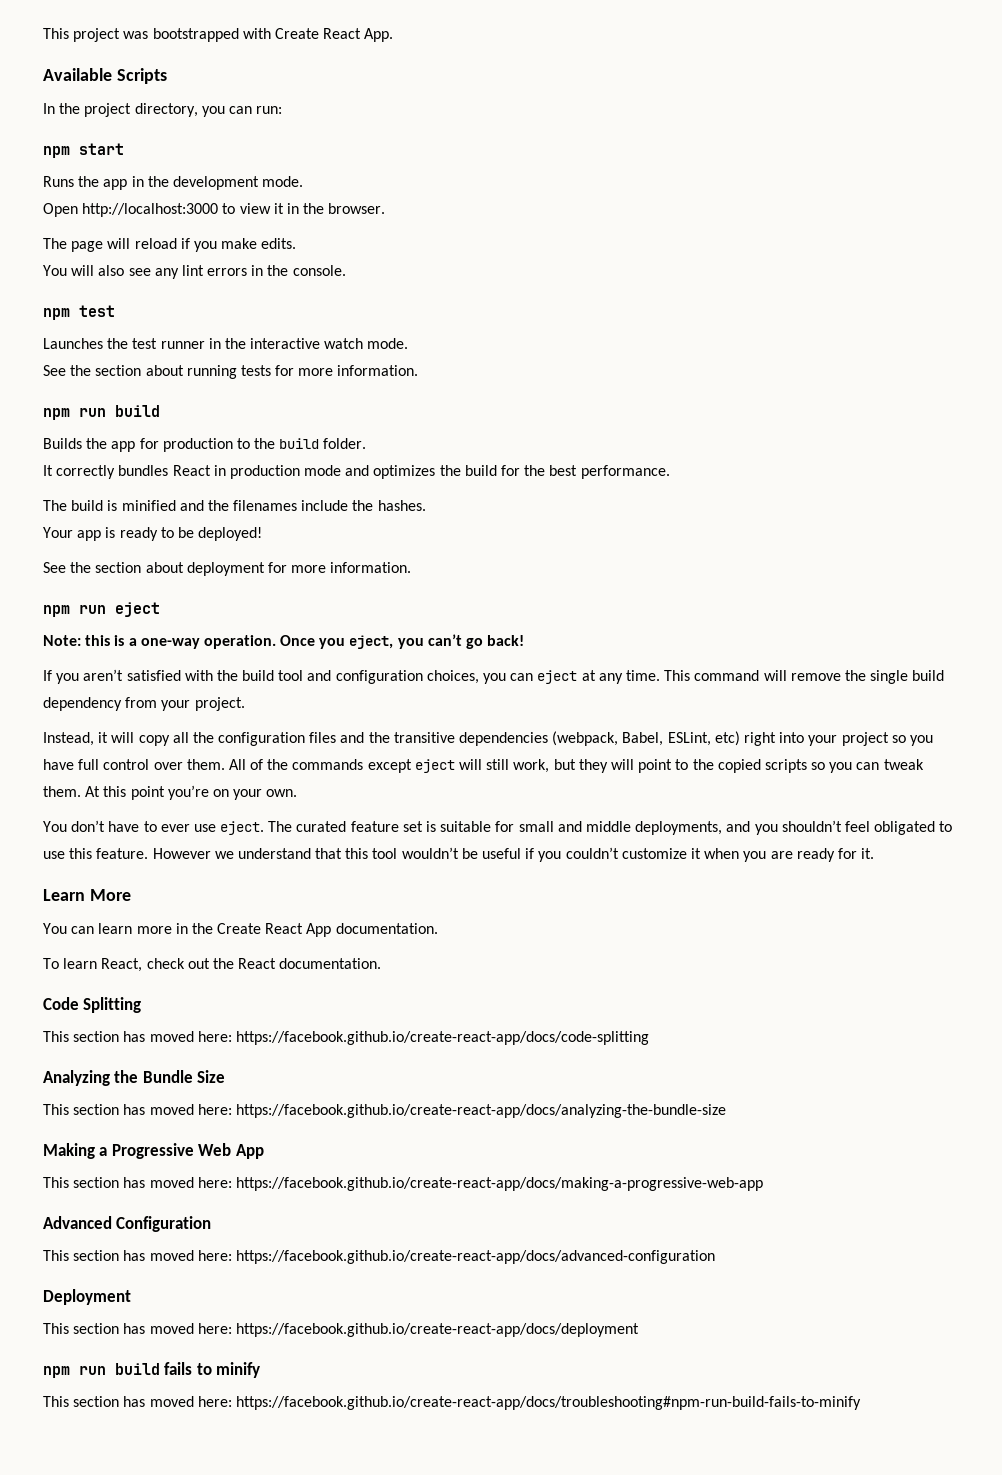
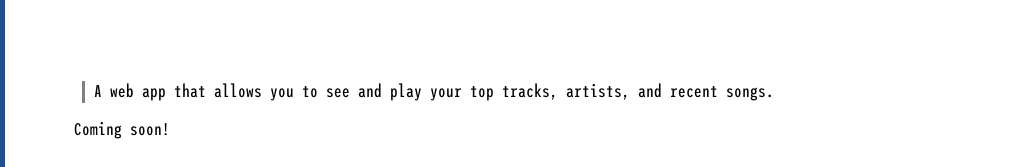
- This project was bootstrapped with Create React App.
- Available Scripts
- In the project directory, you can run:
- npm start
- Runs the app in the development mode.
- Open http://localhost:3000 to view it in the browser.
- The page will reload if you make edits.
- You will also see any lint errors in the console.
- npm test
- Launches the test runner in the interactive watch mode.
- See the section about running tests for more information.
- npm run build
- Builds the app for production to the build folder.
- It correctly bundles React in production mode and optimizes the build for the best performance.
- The build is minified and the filenames include the hashes.
- Your app is ready to be deployed!
- See the section about deployment for more information.
- npm run eject
- Note: this is a one-way operation. Once you eject, you can’t go back!
- If you aren’t satisfied with the build tool and configuration choices, you can eject at any time. This command will remove the single build dependency from your project.
- Instead, it will copy all the configuration files and the transitive dependencies (webpack, Babel, ESLint, etc) right into your project so you have full control over them. All of the commands except eject will still work, but they will point to the copied scripts so you can tweak them. At this point you’re on your own.
- You don’t have to ever use eject. The curated feature set is suitable for small and middle deployments, and you shouldn’t feel obligated to use this feature. However we understand that this tool wouldn’t be useful if you couldn’t customize it when you are ready for it.
- Learn More
- You can learn more in the Create React App documentation.
- To learn React, check out the React documentation.
- Code Splitting
- This section has moved here: https://facebook.github.io/create-react-app/docs/code-splitting
- Analyzing the Bundle Size
- This section has moved here: https://facebook.github.io/create-react-app/docs/analyzing-the-bundle-size
- Making a Progressive Web App
- This section has moved here: https://facebook.github.io/create-react-app/docs/making-a-progressive-web-app
- Advanced Configuration
- This section has moved here: https://facebook.github.io/create-react-app/docs/advanced-configuration
- Deployment
- This section has moved here: https://facebook.github.io/create-react-app/docs/deployment
- npm run build fails to minify
- This section has moved here: https://facebook.github.io/create-react-app/docs/troubleshooting#npm-run-build-fails-to-minify
+ A web app that allows you to see and play your top tracks, artists, and recent songs.
+ Coming soon!

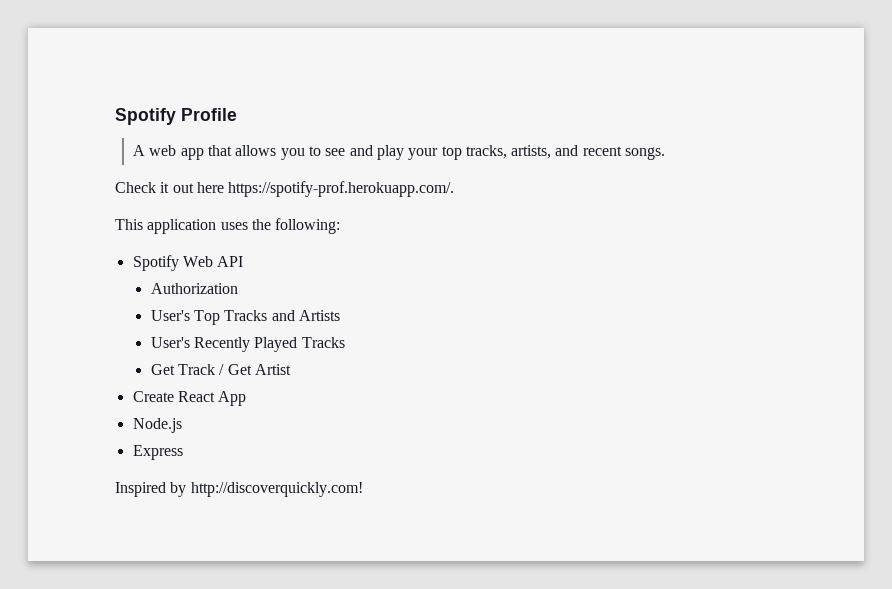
+ Spotify Profile
- Coming soon!
+ Check it out here https://spotify-prof.herokuapp.com/.
+ This application uses the following:
+ Spotify Web API
+ Authorization
+ User's Top Tracks and Artists
+ User's Recently Played Tracks
+ Get Track / Get Artist
+ Create React App
+ Node.js
+ Express
+ Inspired by http://discoverquickly.com!

